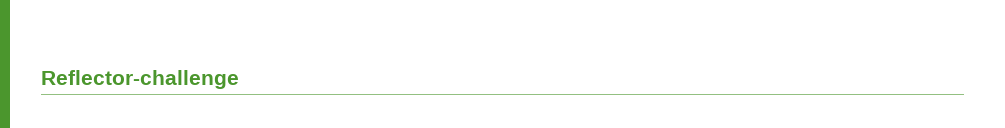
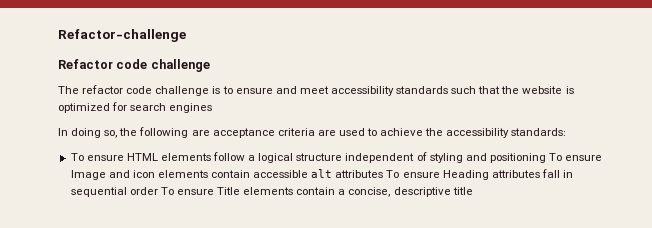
- Reflector-challenge
+ Refactor-challenge
+ Refactor code challenge
+ The refactor code challenge is to ensure and meet accessibility standards such that the website is optimized for search engines
+ In doing so, the following are acceptance criteria are used to achieve the accessibility standards:
+ To ensure HTML elements follow a logical structure independent of styling and positioning To ensure Image and icon elements contain accessible alt attributes To ensure Heading attributes fall in sequential order To ensure Title elements contain a concise, descriptive title

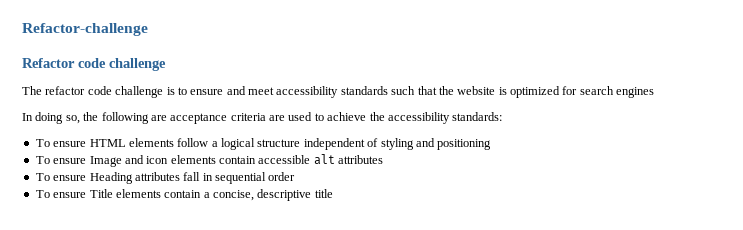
- To ensure HTML elements follow a logical structure independent of styling and positioning To ensure Image and icon elements contain accessible alt attributes To ensure Heading attributes fall in sequential order To ensure Title elements contain a concise, descriptive title
+ To ensure HTML elements follow a logical structure independent of styling and positioning
+ To ensure Image and icon elements contain accessible alt attributes
+ To ensure Heading attributes fall in sequential order
+ To ensure Title elements contain a concise, descriptive title

